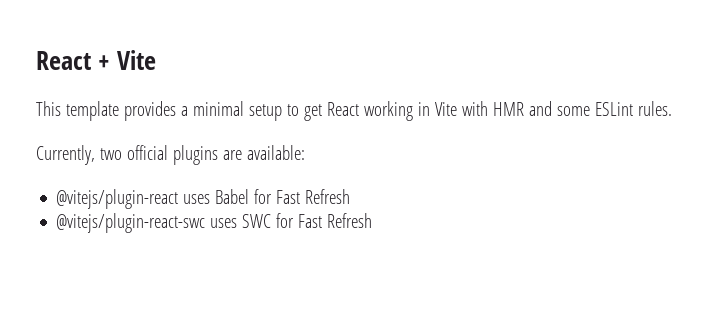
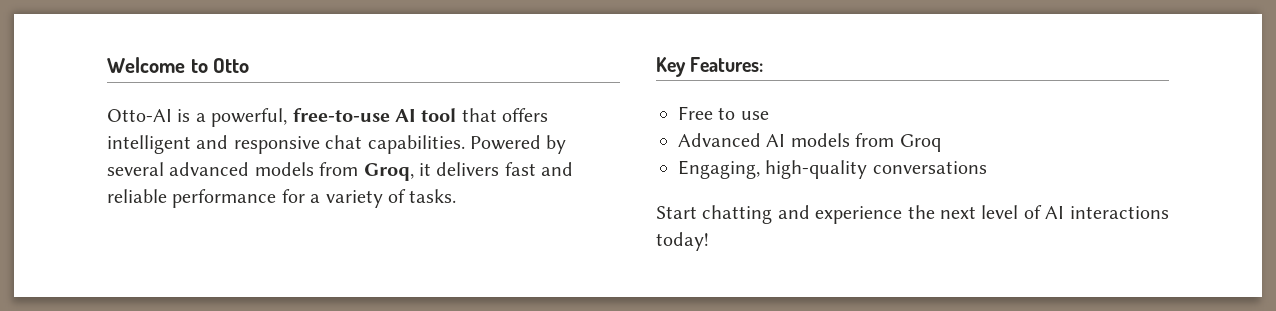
- React + Vite
- This template provides a minimal setup to get React working in Vite with HMR and some ESLint rules.
- Currently, two official plugins are available:
- @vitejs/plugin-react uses Babel for Fast Refresh
- @vitejs/plugin-react-swc uses SWC for Fast Refresh
+ Welcome to Otto
+ Otto-AI is a powerful, free-to-use AI tool that offers intelligent and responsive chat capabilities. Powered by several advanced models from Groq, it delivers fast and reliable performance for a variety of tasks.
+ Key Features:
+ Free to use
+ Advanced AI models from Groq
+ Engaging, high-quality conversations
+ Start chatting and experience the next level of AI interactions today!

